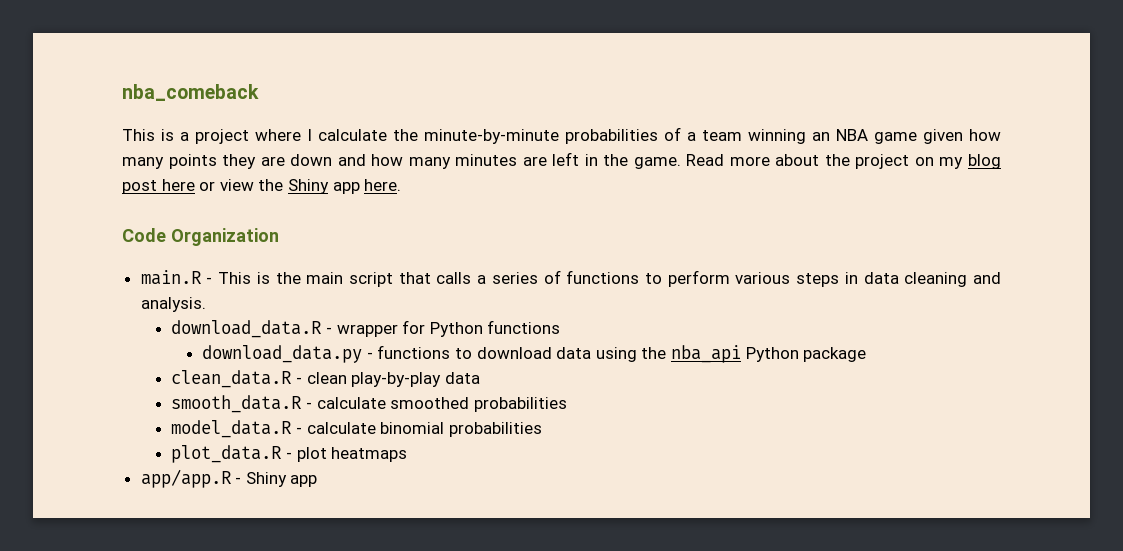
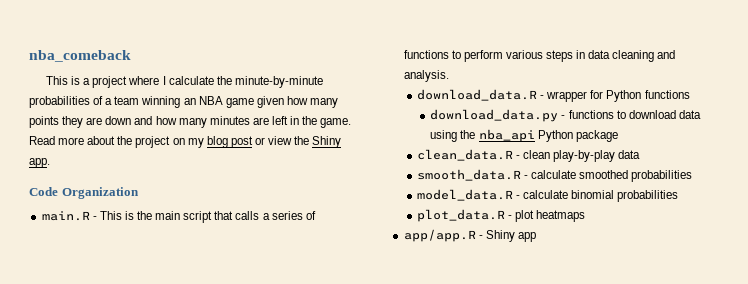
- Read more about the project on my blog post here or view the Shiny app here.
+ Read more about the project on my blog post or view the Shiny app.

